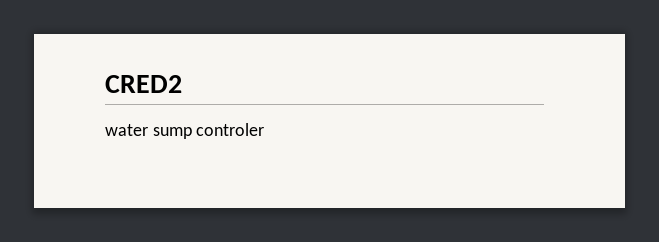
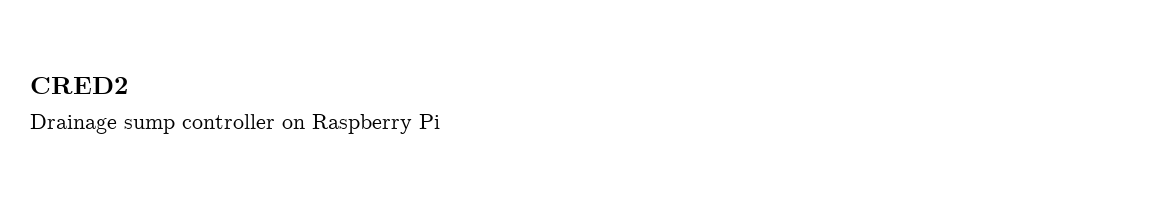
- water sump controler
+ Drainage sump controller on Raspberry Pi

